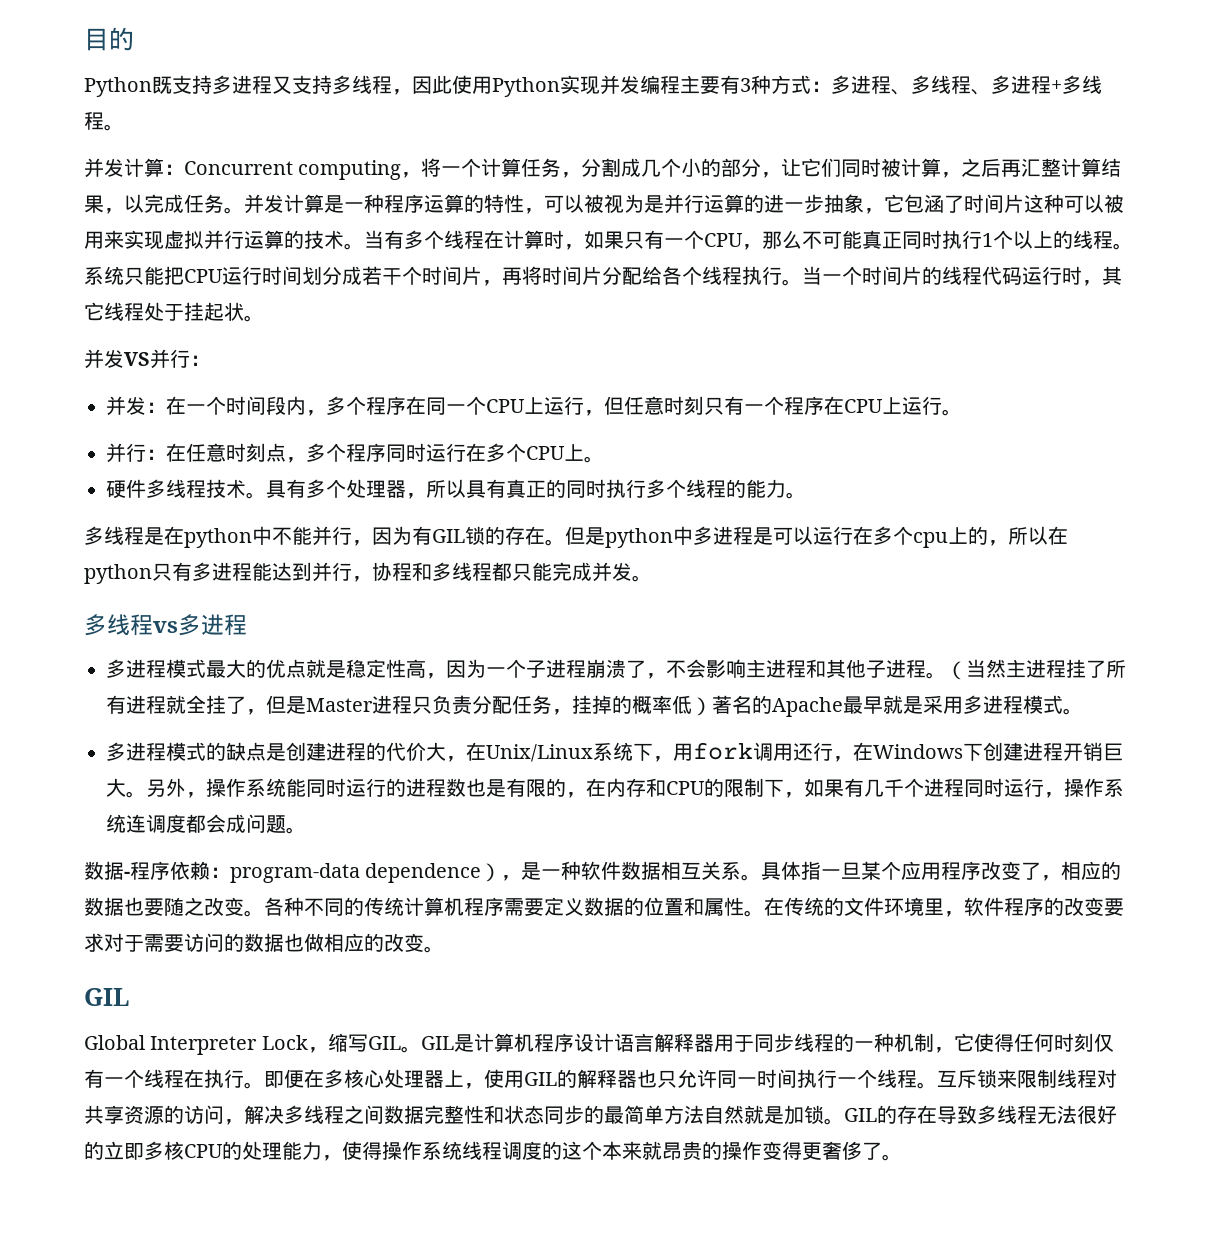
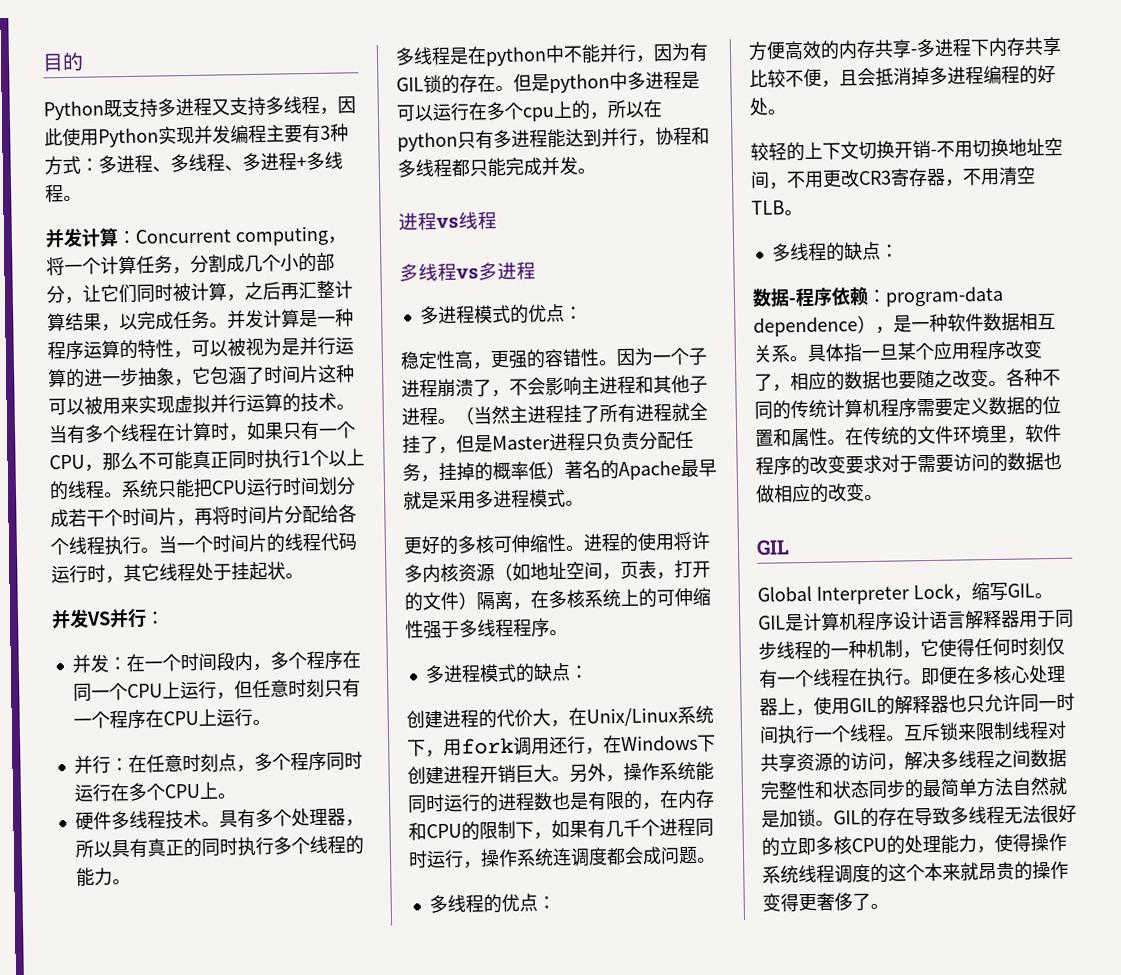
+ 进程vs线程
- 多进程模式最大的优点就是稳定性高，因为一个子进程崩溃了，不会影响主进程和其他子进程。
+ 多进程模式的优点：
+ 稳定性高，更强的容错性。因为一个子进程崩溃了，不会影响主进程和其他子进程。
+ 更好的多核可伸缩性。进程的使用将许多内核资源（如地址空间，页表，打开的文件）隔离，在多核系统上的可伸缩性强于多线程程序。
- 多进程模式的缺点是创建进程的代价大，在Unix/Linux系统下，用fork调用还行，在Windows下创建进程开销巨大。
+ 多进程模式的缺点：
+ 创建进程的代价大，在Unix/Linux系统下，用fork调用还行，在Windows下创建进程开销巨大。
+ 多线程的优点：
+ 方便高效的内存共享-多进程下内存共享比较不便，且会抵消掉多进程编程的好处。
+ 较轻的上下文切换开销-不用切换地址空间，不用更改CR3寄存器，不用清空TLB。
+ 多线程的缺点：

